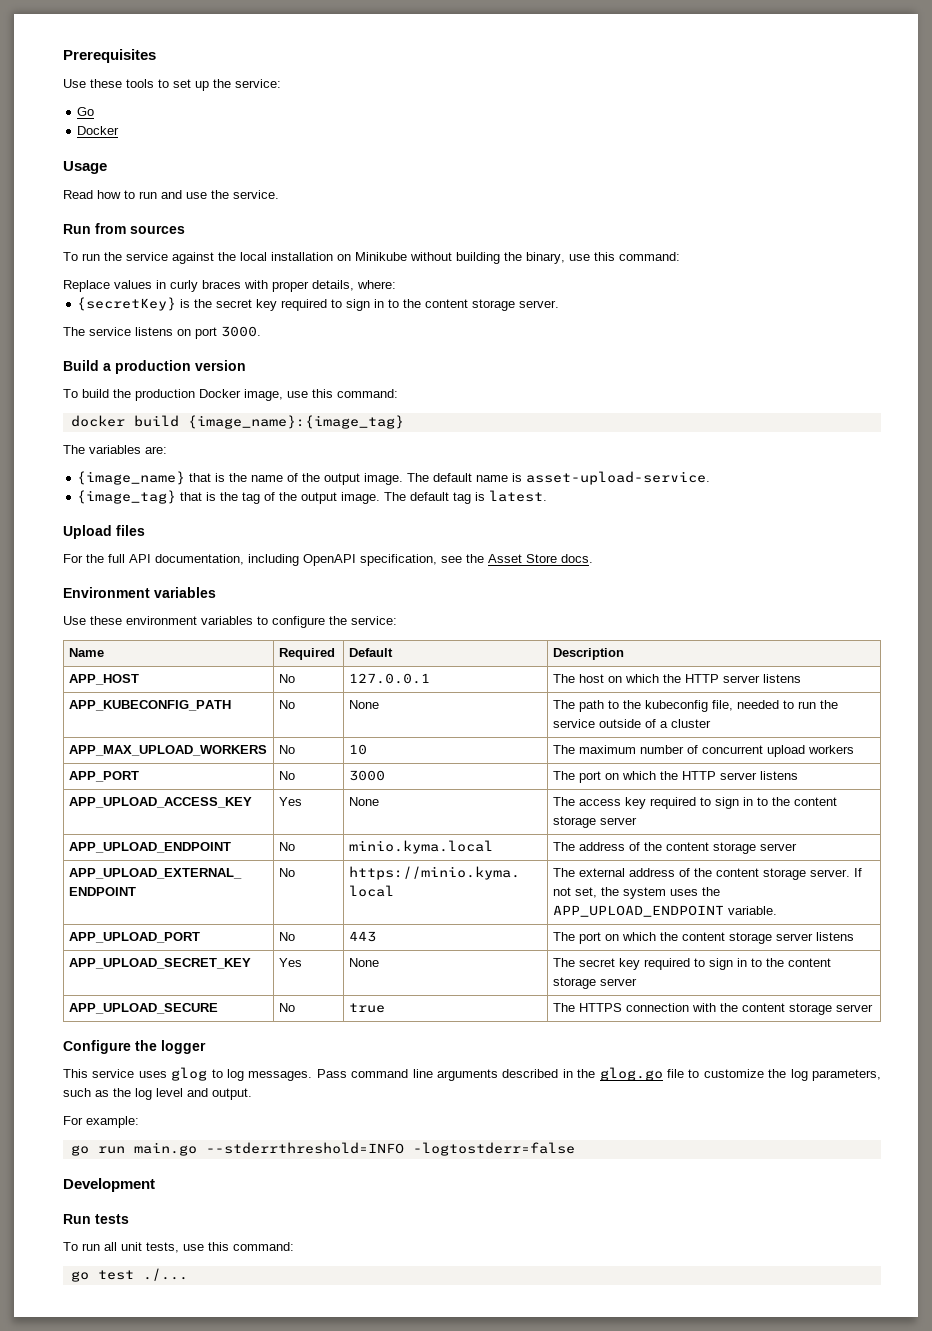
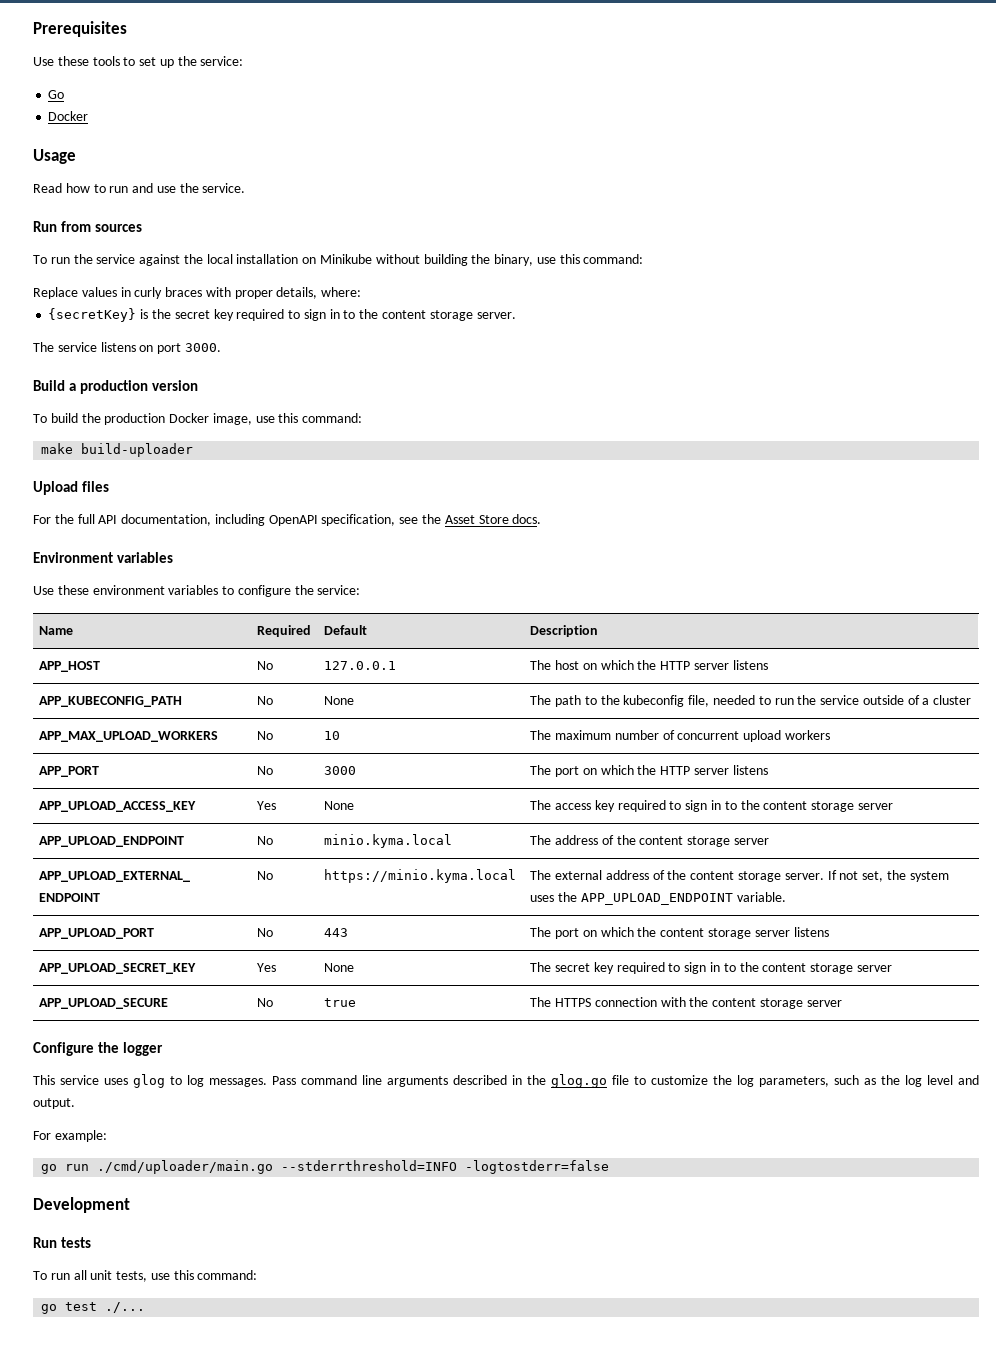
- docker build {image_name}:{image_tag}
- The variables are:
- {image_name} that is the name of the output image. The default name is asset-upload-service.
- {image_tag} that is the tag of the output image. The default tag is latest.
+ make build-uploader
- go run main.go --stderrthreshold=INFO -logtostderr=false
+ go run ./cmd/uploader/main.go --stderrthreshold=INFO -logtostderr=false

